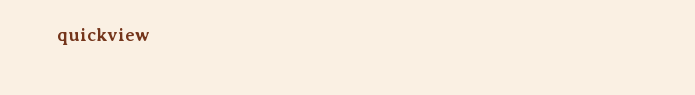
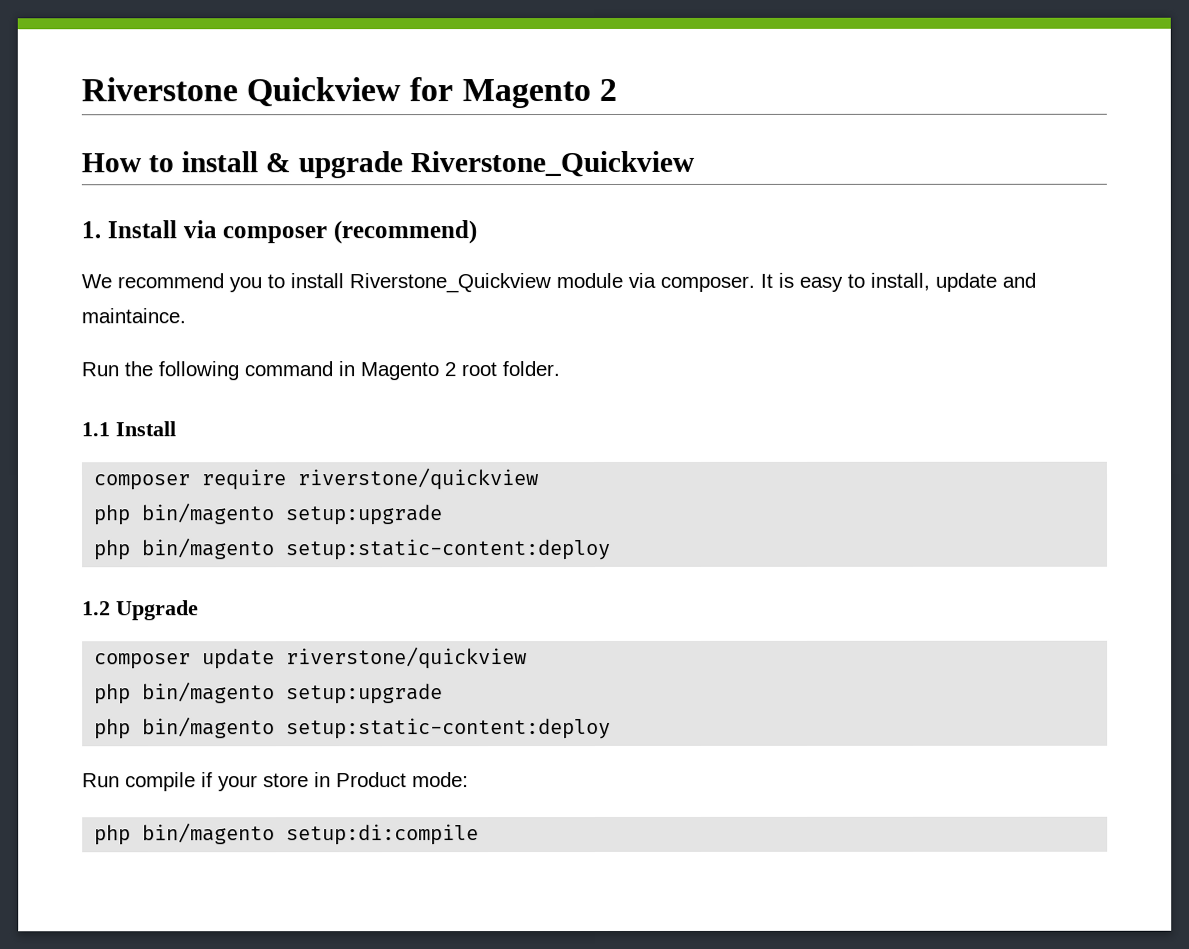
- quickview
+ Riverstone Quickview for Magento 2
+ How to install & upgrade Riverstone_Quickview
+ 1. Install via composer (recommend)
+ We recommend you to install Riverstone_Quickview module via composer. It is easy to install, update and maintaince.
+ Run the following command in Magento 2 root folder.
+ 1.1 Install
+ composer require riverstone/quickview
+ php bin/magento setup:upgrade
+ php bin/magento setup:static-content:deploy
+ 1.2 Upgrade
+ composer update riverstone/quickview
+ php bin/magento setup:upgrade
+ php bin/magento setup:static-content:deploy
+ Run compile if your store in Product mode:
+ php bin/magento setup:di:compile

